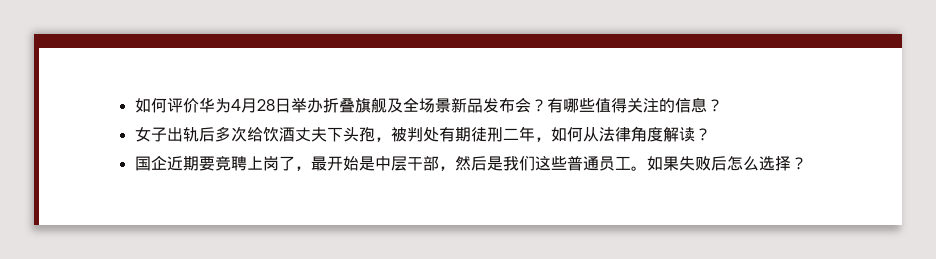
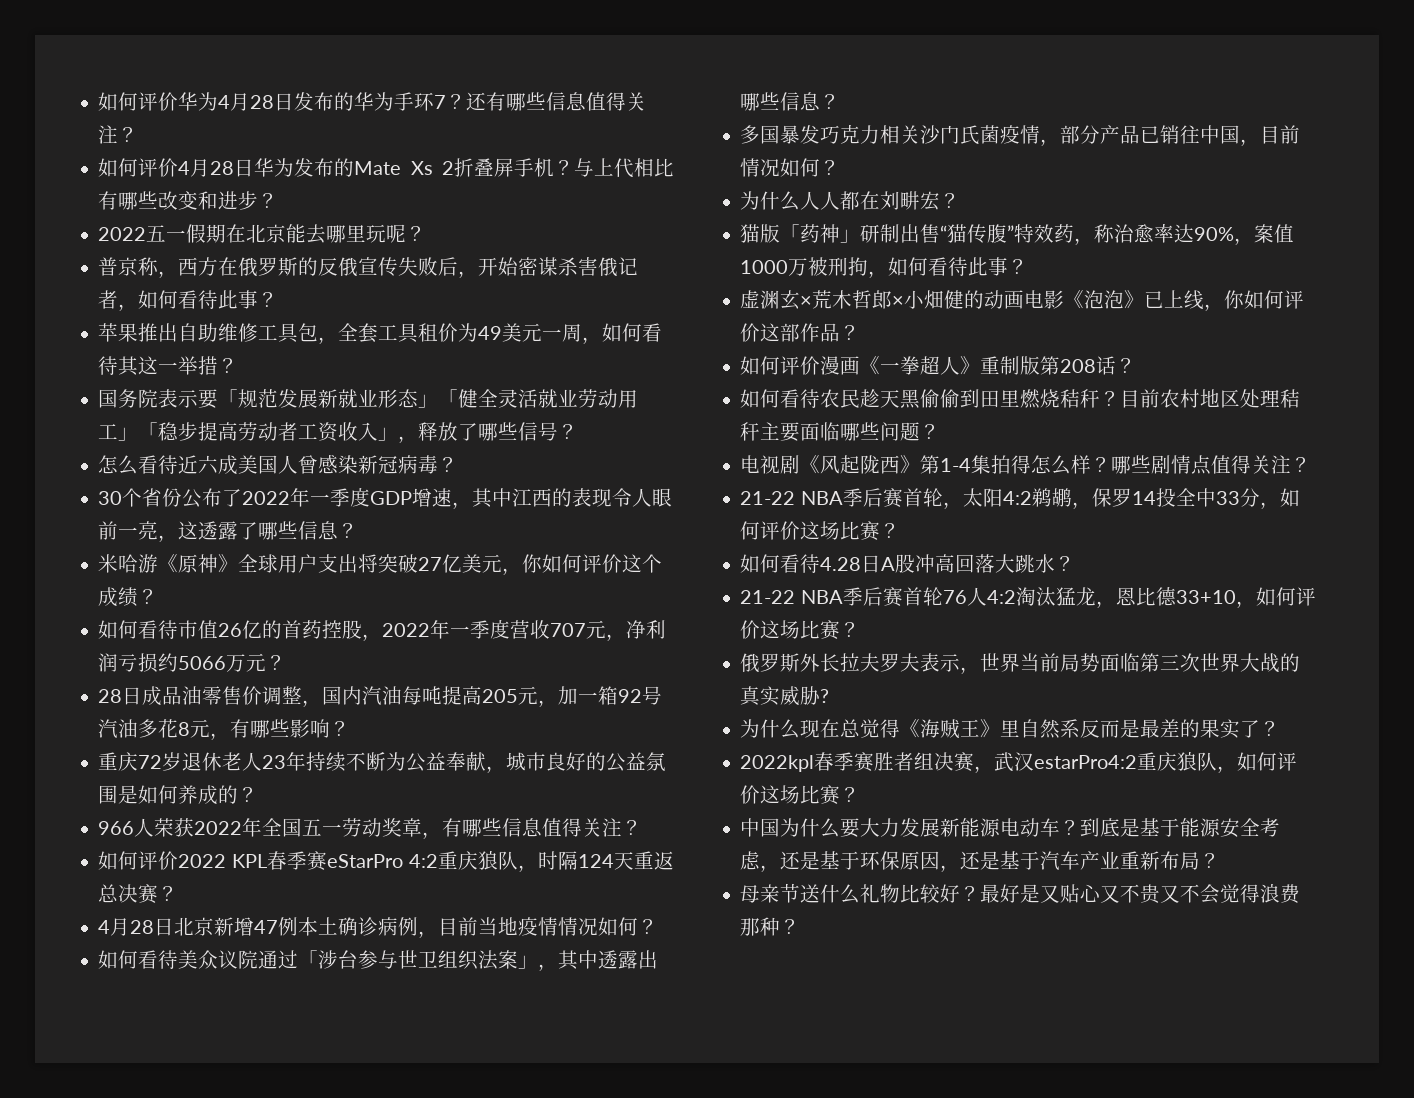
- 如何评价华为4月28日举办折叠旗舰及全场景新品发布会？有哪些值得关注的信息？
- 女子出轨后多次给饮酒丈夫下头孢，被判处有期徒刑二年，如何从法律角度解读？
- 国企近期要竞聘上岗了，最开始是中层干部，然后是我们这些普通员工。如果失败后怎么选择？
+ 如何评价华为4月28日发布的华为手环7？还有哪些信息值得关注？
+ 如何评价4月28日华为发布的Mate Xs 2折叠屏手机？与上代相比有哪些改变和进步？
+ 2022五一假期在北京能去哪里玩呢？
+ 普京称，西方在俄罗斯的反俄宣传失败后，开始密谋杀害俄记者，如何看待此事？
+ 苹果推出自助维修工具包，全套工具租价为49美元一周，如何看待其这一举措？
+ 国务院表示要「规范发展新就业形态」「健全灵活就业劳动用工」「稳步提高劳动者工资收入」，释放了哪些信号？
+ 怎么看待近六成美国人曾感染新冠病毒？
+ 30个省份公布了2022年一季度GDP增速，其中江西的表现令人眼前一亮，这透露了哪些信息？
+ 米哈游《原神》全球用户支出将突破27亿美元，你如何评价这个成绩？
+ 如何看待市值26亿的首药控股，2022年一季度营收707元，净利润亏损约5066万元？
+ 28日成品油零售价调整，国内汽油每吨提高205元，加一箱92号汽油多花8元，有哪些影响？
+ 重庆72岁退休老人23年持续不断为公益奉献，城市良好的公益氛围是如何养成的？
+ 966人荣获2022年全国五一劳动奖章，有哪些信息值得关注？
+ 如何评价2022 KPL春季赛eStarPro 4:2重庆狼队，时隔124天重返总决赛？
+ 4月28日北京新增47例本土确诊病例，目前当地疫情情况如何？
+ 如何看待美众议院通过「涉台参与世卫组织法案」，其中透露出哪些信息？
+ 多国暴发巧克力相关沙门氏菌疫情，部分产品已销往中国，目前情况如何？
+ 为什么人人都在刘畊宏？
+ 猫版「药神」研制出售“猫传腹”特效药，称治愈率达90%，案值1000万被刑拘，如何看待此事？
+ 虚渊玄×荒木哲郎×小畑健的动画电影《泡泡》已上线，你如何评价这部作品？
+ 如何评价漫画《一拳超人》重制版第208话？
+ 如何看待农民趁天黑偷偷到田里燃烧秸秆？目前农村地区处理秸秆主要面临哪些问题？
+ 电视剧《风起陇西》第1-4集拍得怎么样？哪些剧情点值得关注？
+ 21-22 NBA季后赛首轮，太阳4:2鹈鹕，保罗14投全中33分，如何评价这场比赛？
+ 如何看待4.28日A股冲高回落大跳水？
+ 21-22 NBA季后赛首轮76人4:2淘汰猛龙，恩比德33+10，如何评价这场比赛？
+ 俄罗斯外长拉夫罗夫表示，世界当前局势面临第三次世界大战的真实威胁?
+ 为什么现在总觉得《海贼王》里自然系反而是最差的果实了？
+ 2022kpl春季赛胜者组决赛，武汉estarPro4:2重庆狼队，如何评价这场比赛？
+ 中国为什么要大力发展新能源电动车？到底是基于能源安全考虑，还是基于环保原因，还是基于汽车产业重新布局？
+ 母亲节送什么礼物比较好？最好是又贴心又不贵又不会觉得浪费那种？

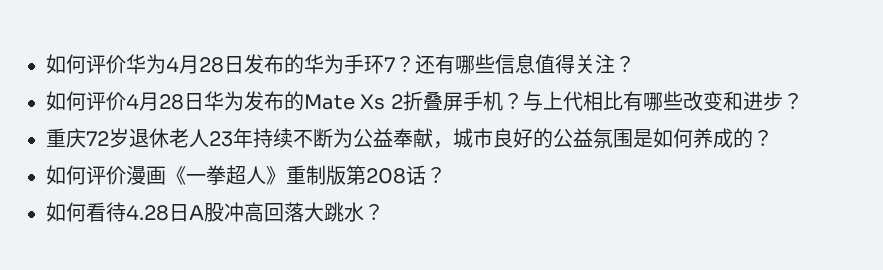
- 2022五一假期在北京能去哪里玩呢？
- 普京称，西方在俄罗斯的反俄宣传失败后，开始密谋杀害俄记者，如何看待此事？
- 苹果推出自助维修工具包，全套工具租价为49美元一周，如何看待其这一举措？
- 国务院表示要「规范发展新就业形态」「健全灵活就业劳动用工」「稳步提高劳动者工资收入」，释放了哪些信号？
- 怎么看待近六成美国人曾感染新冠病毒？
- 30个省份公布了2022年一季度GDP增速，其中江西的表现令人眼前一亮，这透露了哪些信息？
- 米哈游《原神》全球用户支出将突破27亿美元，你如何评价这个成绩？
- 如何看待市值26亿的首药控股，2022年一季度营收707元，净利润亏损约5066万元？
- 28日成品油零售价调整，国内汽油每吨提高205元，加一箱92号汽油多花8元，有哪些影响？
- 966人荣获2022年全国五一劳动奖章，有哪些信息值得关注？
- 如何评价2022 KPL春季赛eStarPro 4:2重庆狼队，时隔124天重返总决赛？
- 4月28日北京新增47例本土确诊病例，目前当地疫情情况如何？
- 如何看待美众议院通过「涉台参与世卫组织法案」，其中透露出哪些信息？
- 多国暴发巧克力相关沙门氏菌疫情，部分产品已销往中国，目前情况如何？
- 为什么人人都在刘畊宏？
- 猫版「药神」研制出售“猫传腹”特效药，称治愈率达90%，案值1000万被刑拘，如何看待此事？
- 虚渊玄×荒木哲郎×小畑健的动画电影《泡泡》已上线，你如何评价这部作品？
- 如何看待农民趁天黑偷偷到田里燃烧秸秆？目前农村地区处理秸秆主要面临哪些问题？
- 电视剧《风起陇西》第1-4集拍得怎么样？哪些剧情点值得关注？
- 21-22 NBA季后赛首轮，太阳4:2鹈鹕，保罗14投全中33分，如何评价这场比赛？
- 21-22 NBA季后赛首轮76人4:2淘汰猛龙，恩比德33+10，如何评价这场比赛？
- 俄罗斯外长拉夫罗夫表示，世界当前局势面临第三次世界大战的真实威胁?
- 为什么现在总觉得《海贼王》里自然系反而是最差的果实了？
- 2022kpl春季赛胜者组决赛，武汉estarPro4:2重庆狼队，如何评价这场比赛？
- 中国为什么要大力发展新能源电动车？到底是基于能源安全考虑，还是基于环保原因，还是基于汽车产业重新布局？
- 母亲节送什么礼物比较好？最好是又贴心又不贵又不会觉得浪费那种？

